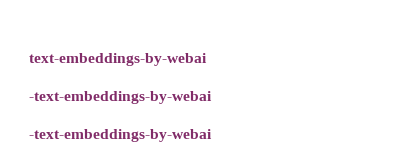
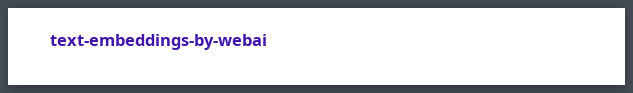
  text-embeddings-by-webai
- -text-embeddings-by-webai
- -text-embeddings-by-webai

